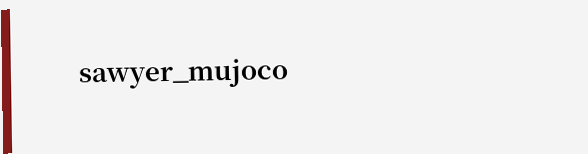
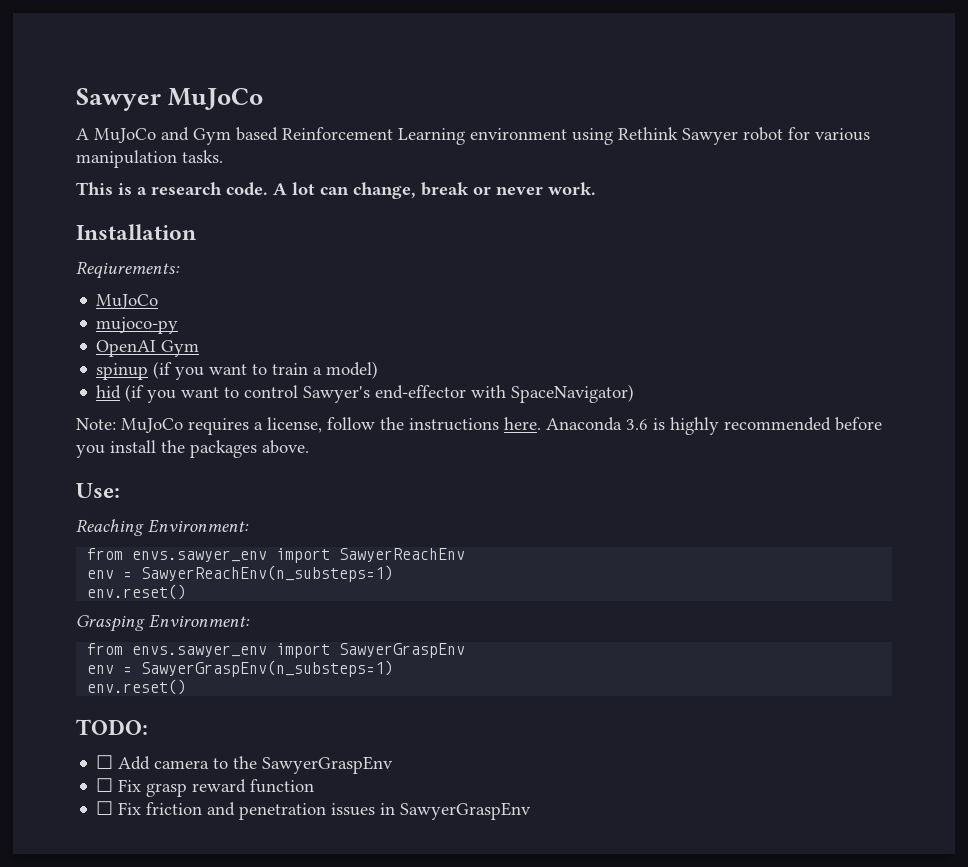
- sawyer_mujoco
+ Sawyer MuJoCo
+ A MuJoCo and Gym based Reinforcement Learning environment using Rethink Sawyer robot for various manipulation tasks.
+ This is a research code. A lot can change, break or never work.
+ Installation
+ Reqiurements:
+ MuJoCo
+ mujoco-py
+ OpenAI Gym
+ spinup (if you want to train a model)
+ hid (if you want to control Sawyer's end-effector with SpaceNavigator)
+ Note: MuJoCo requires a license, follow the instructions here. Anaconda 3.6 is highly recommended before you install the packages above.
+ Use:
+ Reaching Environment:
+ from envs.sawyer_env import SawyerReachEnv
+ env = SawyerReachEnv(n_substeps=1)
+ env.reset()
+ Grasping Environment:
+ from envs.sawyer_env import SawyerGraspEnv
+ env = SawyerGraspEnv(n_substeps=1)
+ env.reset()
+ TODO:
+ ☐ Add camera to the SawyerGraspEnv
+ ☐ Fix grasp reward function
+ ☐ Fix friction and penetration issues in SawyerGraspEnv

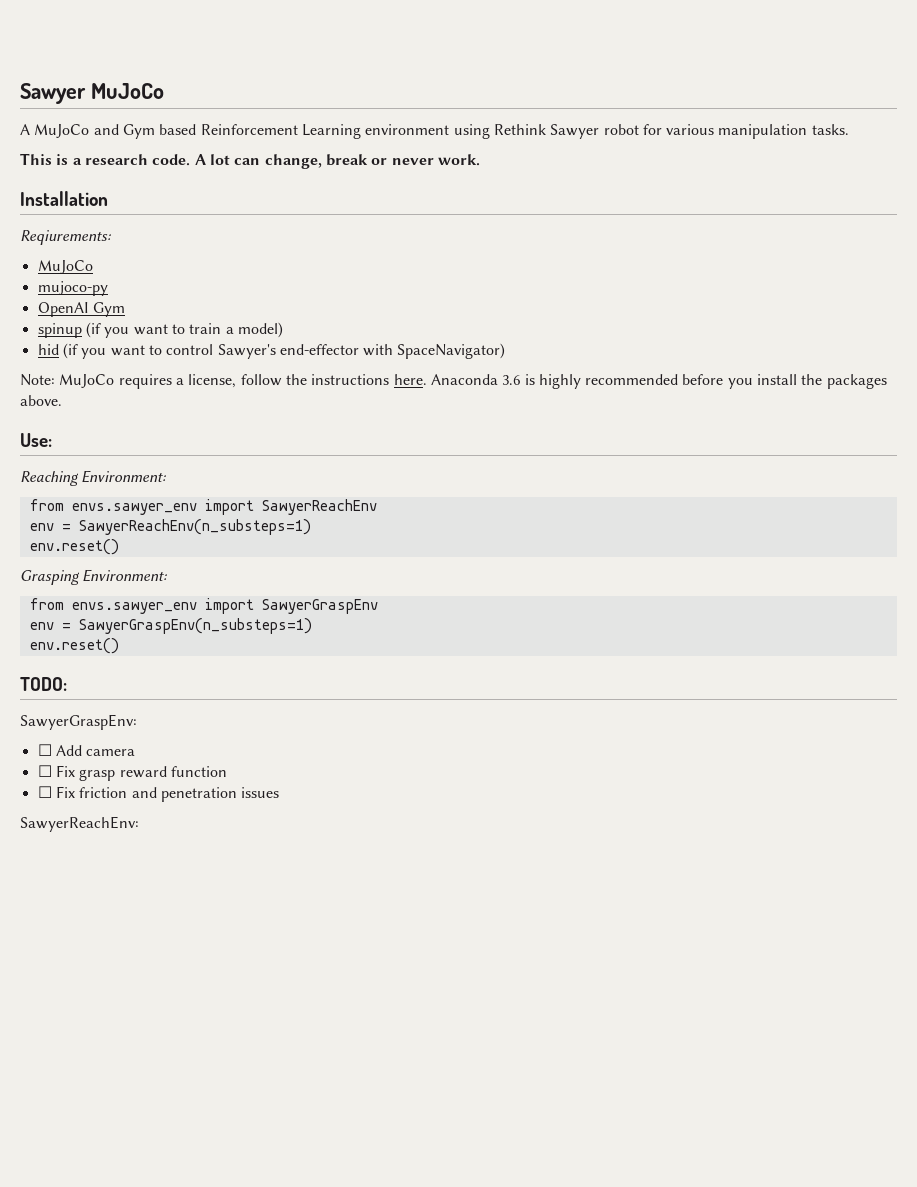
+ SawyerGraspEnv:
- ☐ Add camera to the SawyerGraspEnv
+ ☐ Add camera
- ☐ Fix friction and penetration issues in SawyerGraspEnv
+ ☐ Fix friction and penetration issues
+ SawyerReachEnv:

